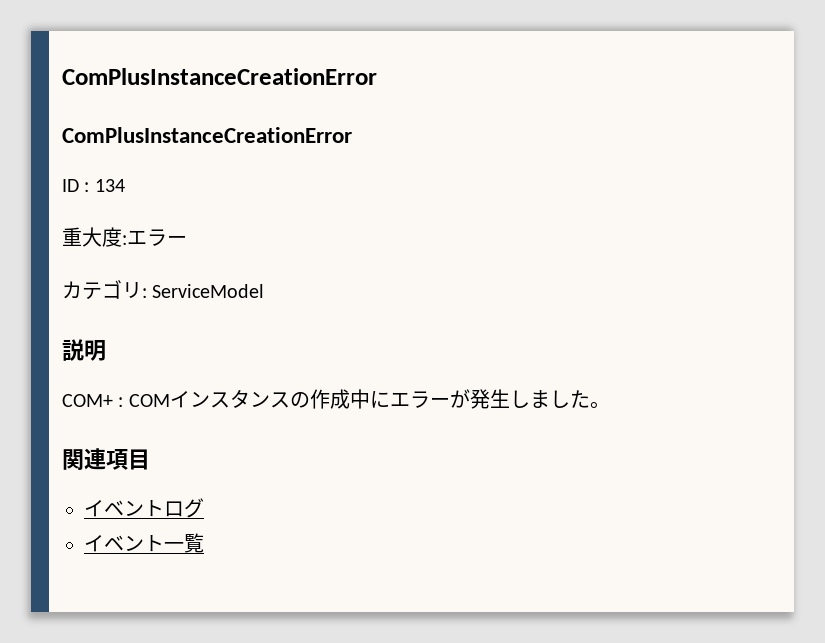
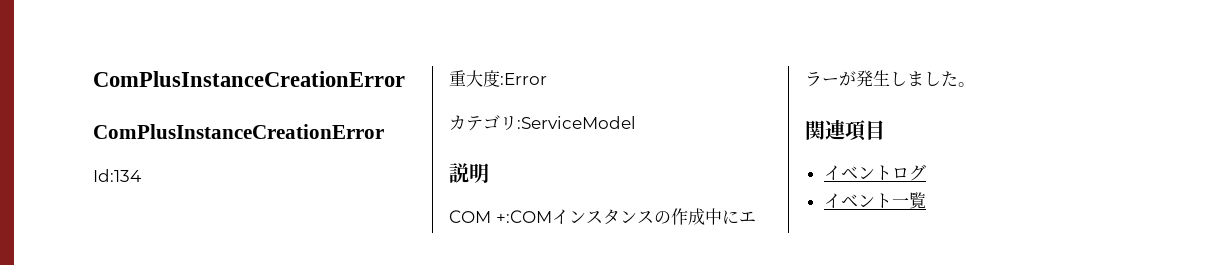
- ID : 134
+ Id:134
- 重大度:エラー
+ 重大度:Error
- カテゴリ: ServiceModel
+ カテゴリ:ServiceModel
- COM+ : COMインスタンスの作成中にエラーが発生しました。
+ COM +:COMインスタンスの作成中にエラーが発生しました。

